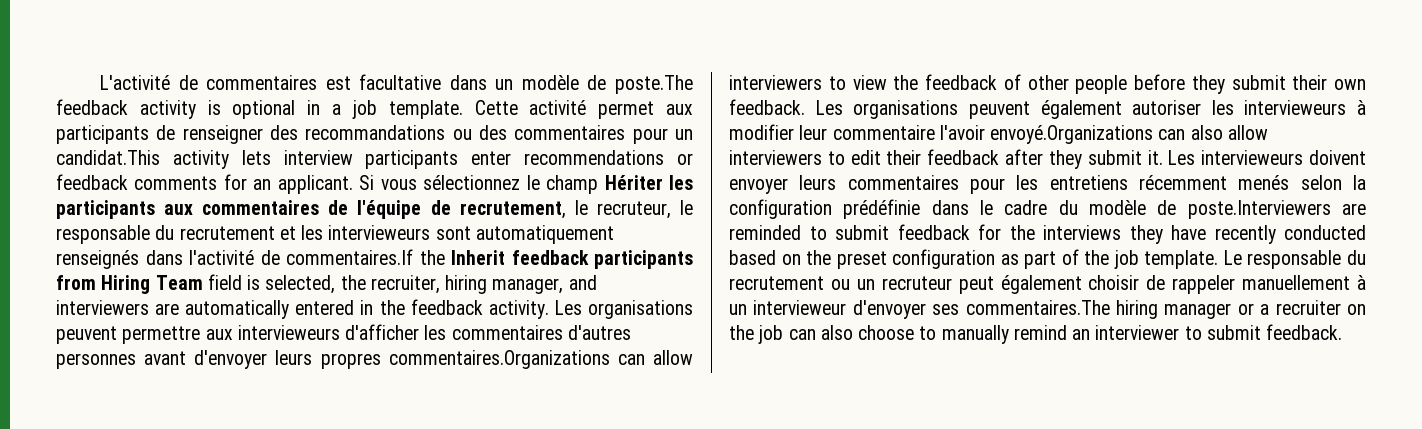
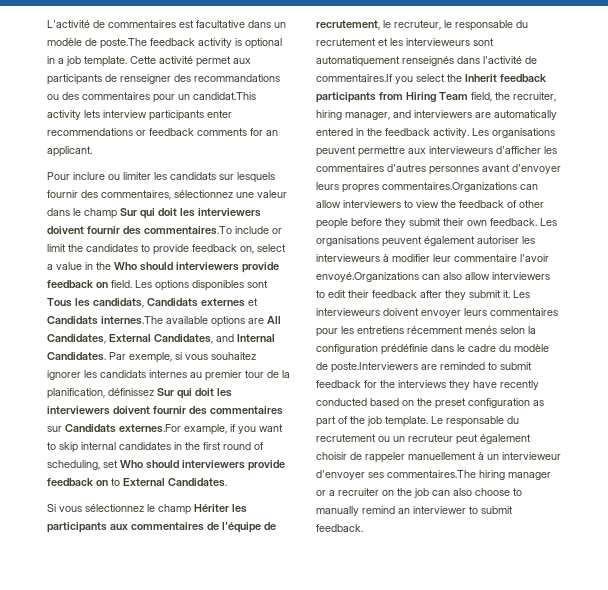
- Cette activité permet aux participants de renseigner des recommandations ou des commentaires pour un candidat.This activity lets interview participants enter recommendations or feedback comments for an applicant. Si vous sélectionnez le champ Hériter les participants aux commentaires de l'équipe de recrutement, le recruteur, le responsable du recrutement et les intervieweurs sont automatiquement renseignés dans l'activité de commentaires.If the Inherit feedback participants from Hiring Team field is selected, the recruiter, hiring manager, and interviewers are automatically entered in the feedback activity.
+ Cette activité permet aux participants de renseigner des recommandations ou des commentaires pour un candidat.This activity lets interview participants enter recommendations or feedback comments for an applicant.
+ Pour inclure ou limiter les candidats sur lesquels fournir des commentaires, sélectionnez une valeur dans le champ Sur qui doit les interviewers doivent fournir des commentaires.To include or limit the candidates to provide feedback on, select a value in the Who should interviewers provide feedback on field. Les options disponibles sont Tous les candidats, Candidats externes et Candidats internes.The available options are All Candidates, External Candidates, and Internal Candidates. Par exemple, si vous souhaitez ignorer les candidats internes au premier tour de la planification, définissez Sur qui doit les interviewers doivent fournir des commentaires sur Candidats externes.For example, if you want to skip internal candidates in the first round of scheduling, set Who should interviewers provide feedback on to External Candidates.
+ Si vous sélectionnez le champ Hériter les participants aux commentaires de l'équipe de recrutement, le recruteur, le responsable du recrutement et les intervieweurs sont automatiquement renseignés dans l'activité de commentaires.If you select the Inherit feedback participants from Hiring Team field, the recruiter, hiring manager, and interviewers are automatically entered in the feedback activity.

